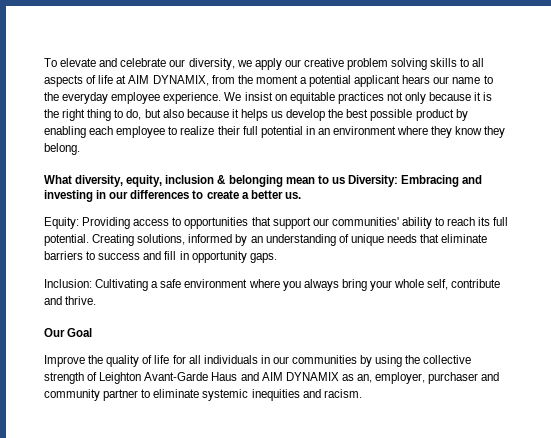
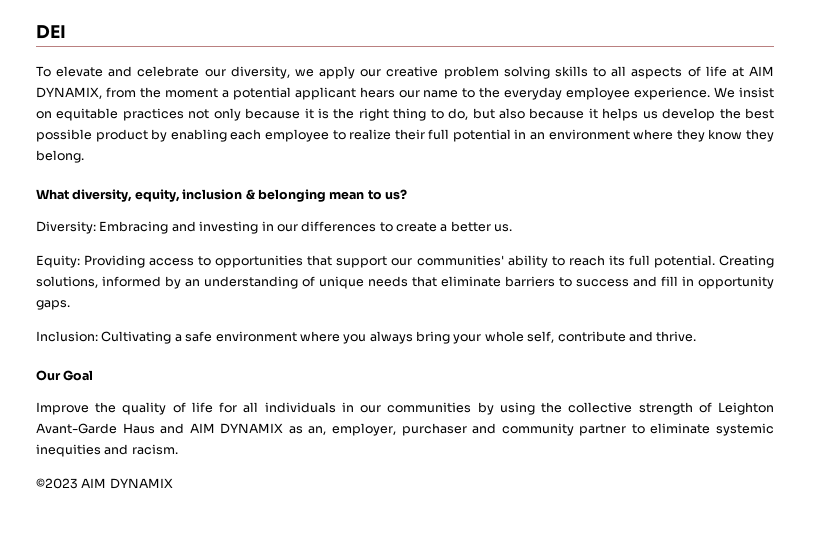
+ DEI
- What diversity, equity, inclusion & belonging mean to us Diversity: Embracing and investing in our differences to create a better us.
+ What diversity, equity, inclusion & belonging mean to us?
+ Diversity: Embracing and investing in our differences to create a better us.
+ ©2023 AIM DYNAMIX

